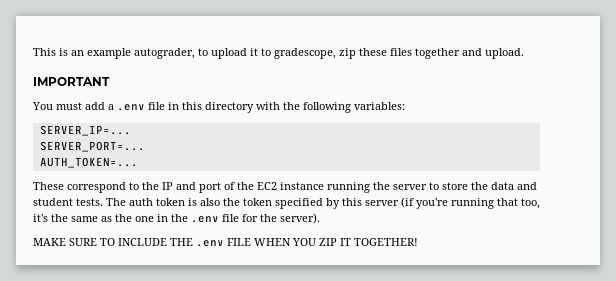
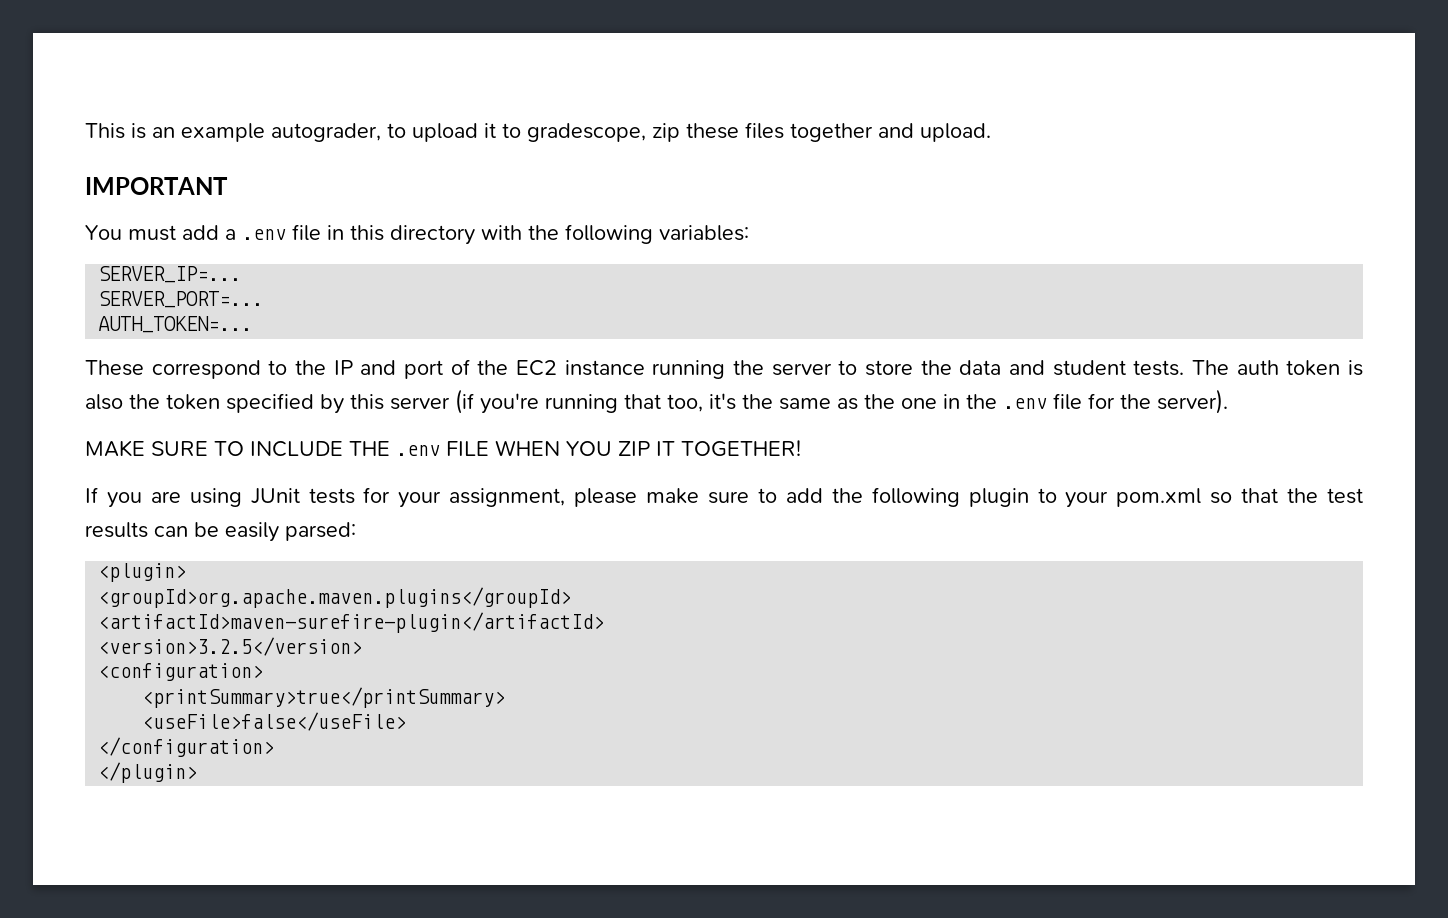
+ If you are using JUnit tests for your assignment, please make sure to add the following plugin to your pom.xml so that the test results can be easily parsed:
+ <plugin>
+ <groupId>org.apache.maven.plugins</groupId>
+ <artifactId>maven-surefire-plugin</artifactId>
+ <version>3.2.5</version>
+ <configuration>
+ <printSummary>true</printSummary>
+ <useFile>false</useFile>
+ </configuration>
+ </plugin>

